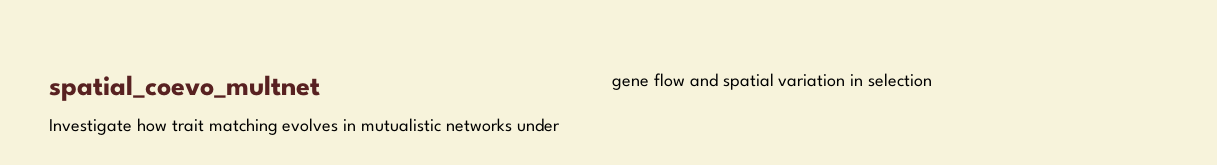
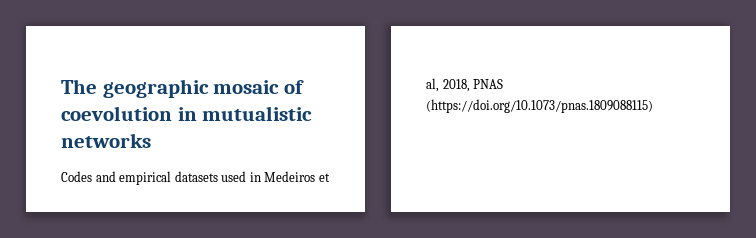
- spatial_coevo_multnet
- Investigate how trait matching evolves in mutualistic networks under gene flow and spatial variation in selection
+ The geographic mosaic of coevolution in mutualistic networks
+ Codes and empirical datasets used in Medeiros et al, 2018, PNAS (https://doi.org/10.1073/pnas.1809088115)

